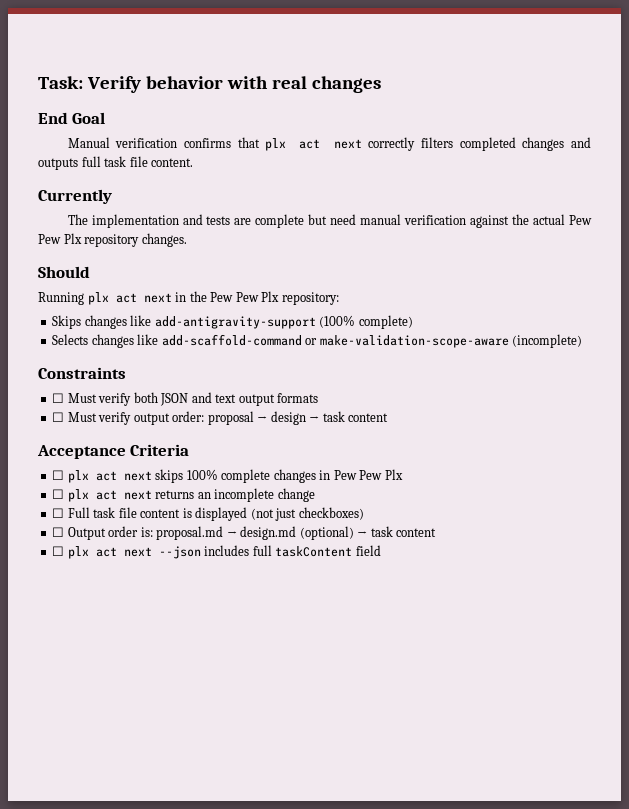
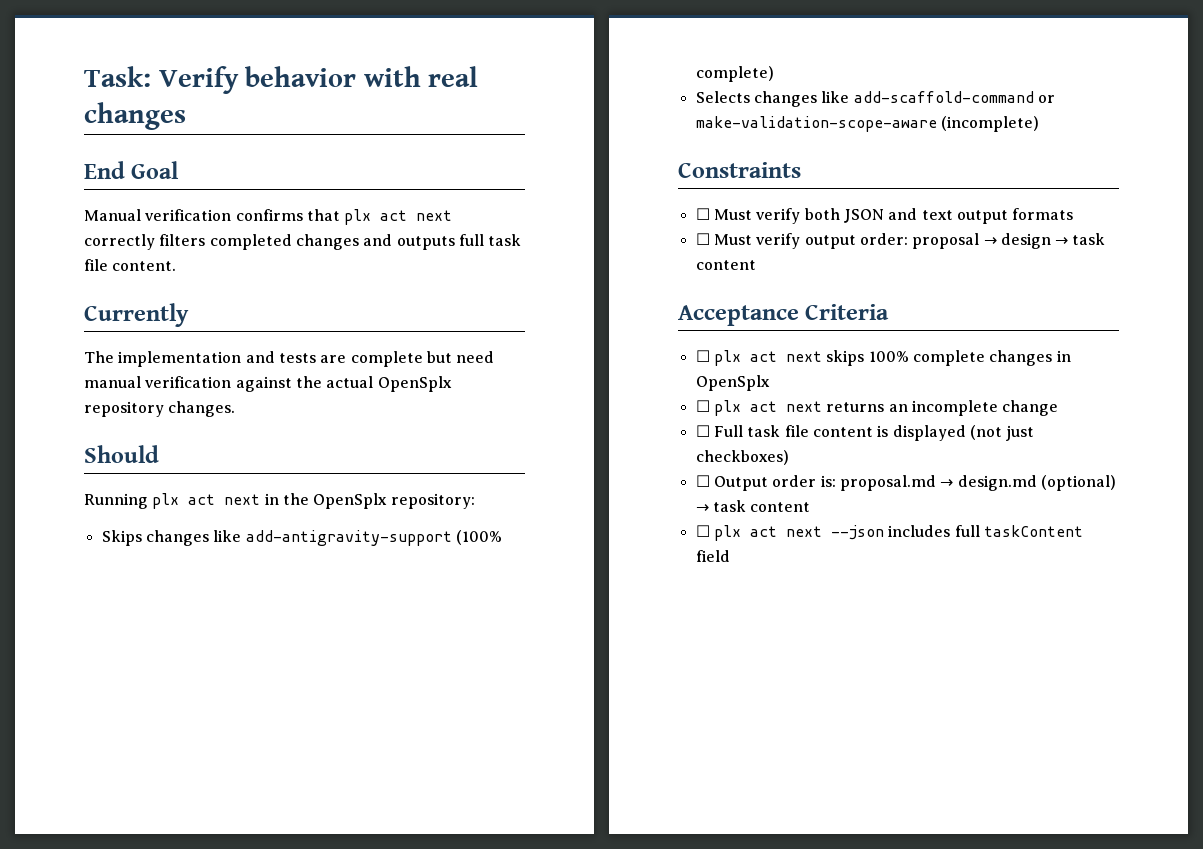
- The implementation and tests are complete but need manual verification against the actual Pew Pew Plx repository changes.
+ The implementation and tests are complete but need manual verification against the actual OpenSplx repository changes.
- Running plx act next in the Pew Pew Plx repository:
+ Running plx act next in the OpenSplx repository:
- ☐ plx act next skips 100% complete changes in Pew Pew Plx
+ ☐ plx act next skips 100% complete changes in OpenSplx

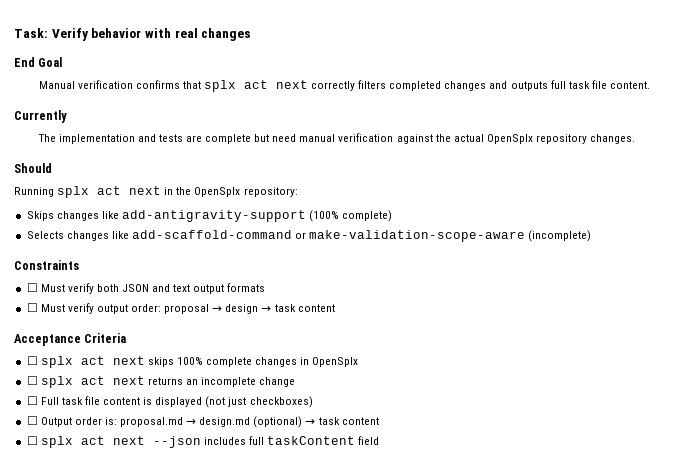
- Manual verification confirms that plx act next correctly filters completed changes and outputs full task file content.
+ Manual verification confirms that splx act next correctly filters completed changes and outputs full task file content.
- Running plx act next in the OpenSplx repository:
+ Running splx act next in the OpenSplx repository:
- ☐ plx act next skips 100% complete changes in OpenSplx
+ ☐ splx act next skips 100% complete changes in OpenSplx
- ☐ plx act next returns an incomplete change
+ ☐ splx act next returns an incomplete change
- ☐ plx act next --json includes full taskContent field
+ ☐ splx act next --json includes full taskContent field

